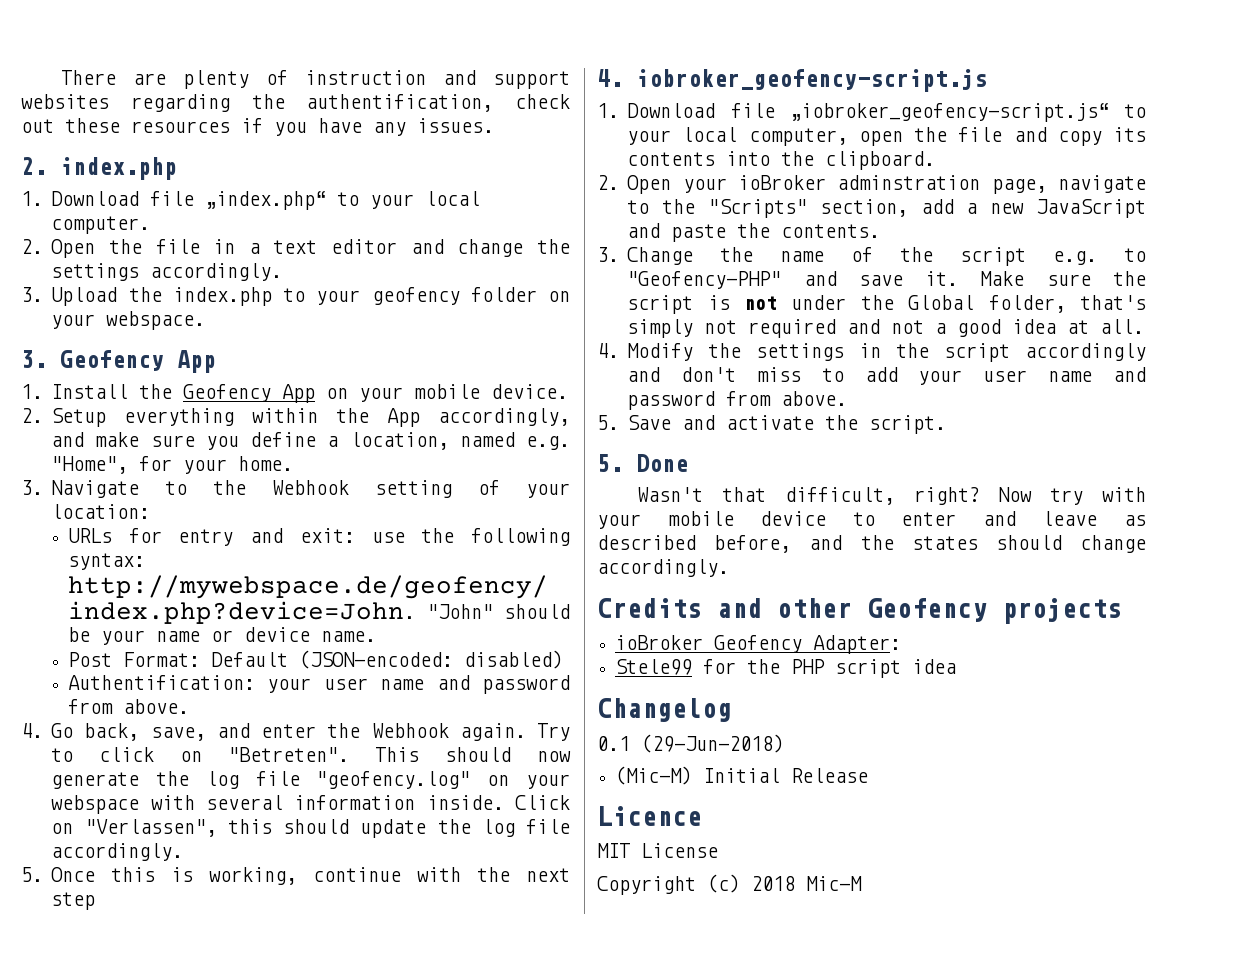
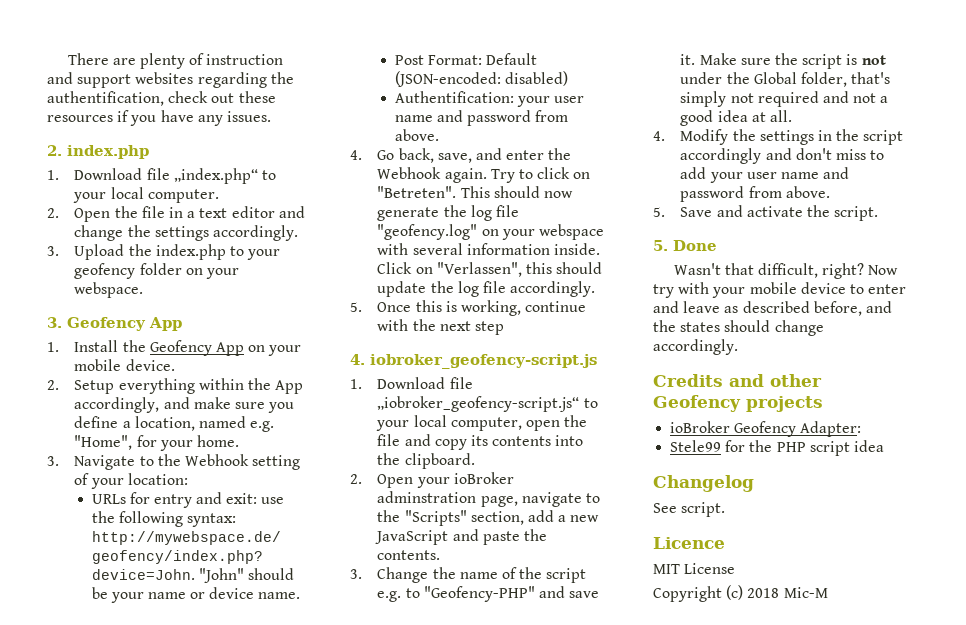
- 0.1 (29-Jun-2018)
- (Mic-M) Initial Release
+ See script.

